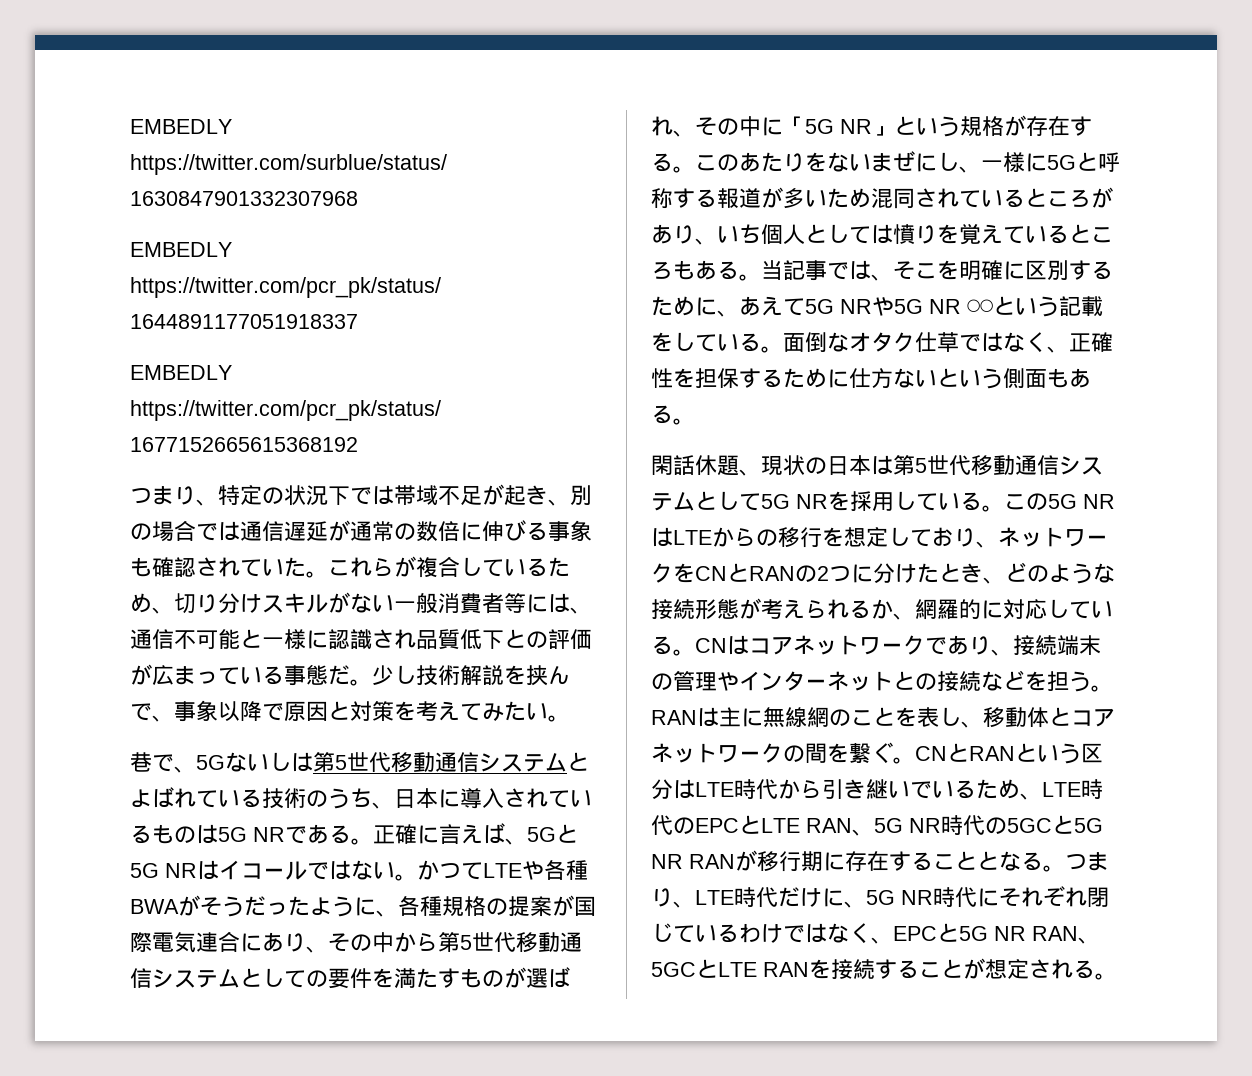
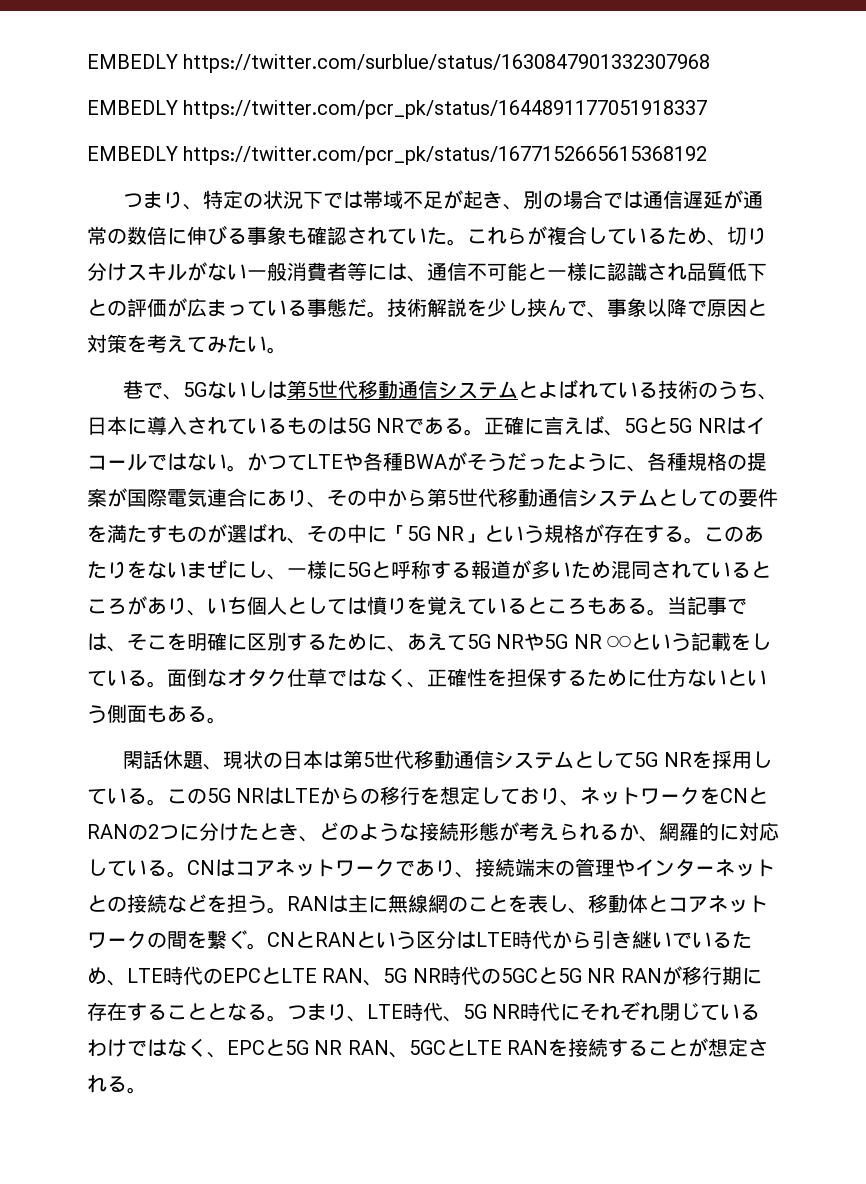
- 少し技術解説を挟んで、事象以降で原因と対策を考えてみたい。
+ 技術解説を少し挟んで、事象以降で原因と対策を考えてみたい。
- つまり、LTE時代だけに、5G NR時代にそれぞれ閉じているわけではなく、EPCと5G NR RAN、5GCとLTE RANを接続することが想定される。
+ つまり、LTE時代、5G NR時代にそれぞれ閉じているわけではなく、EPCと5G NR RAN、5GCとLTE RANを接続することが想定される。

